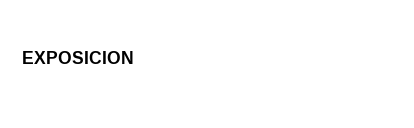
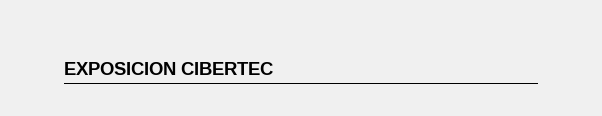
- EXPOSICION
+ EXPOSICION CIBERTEC

